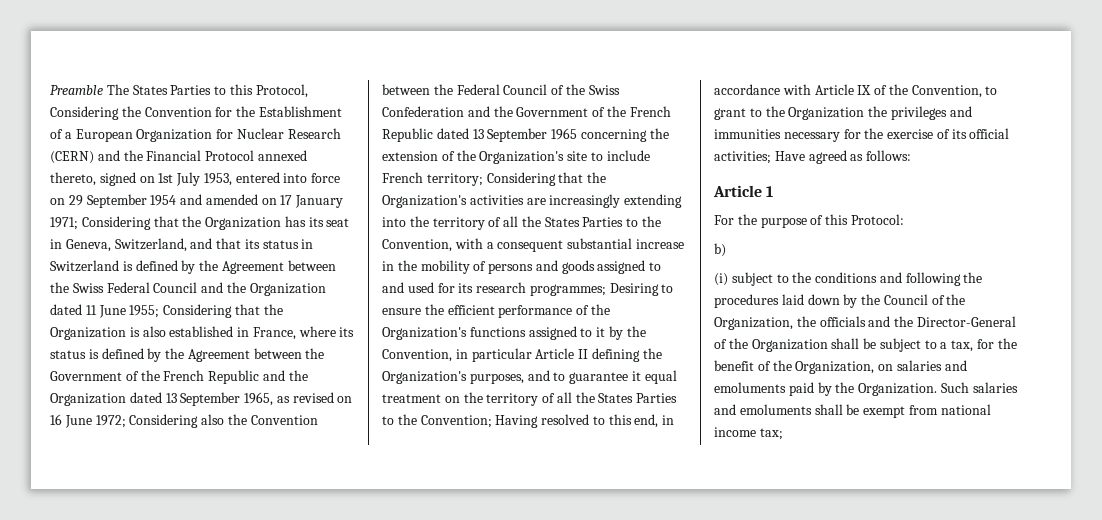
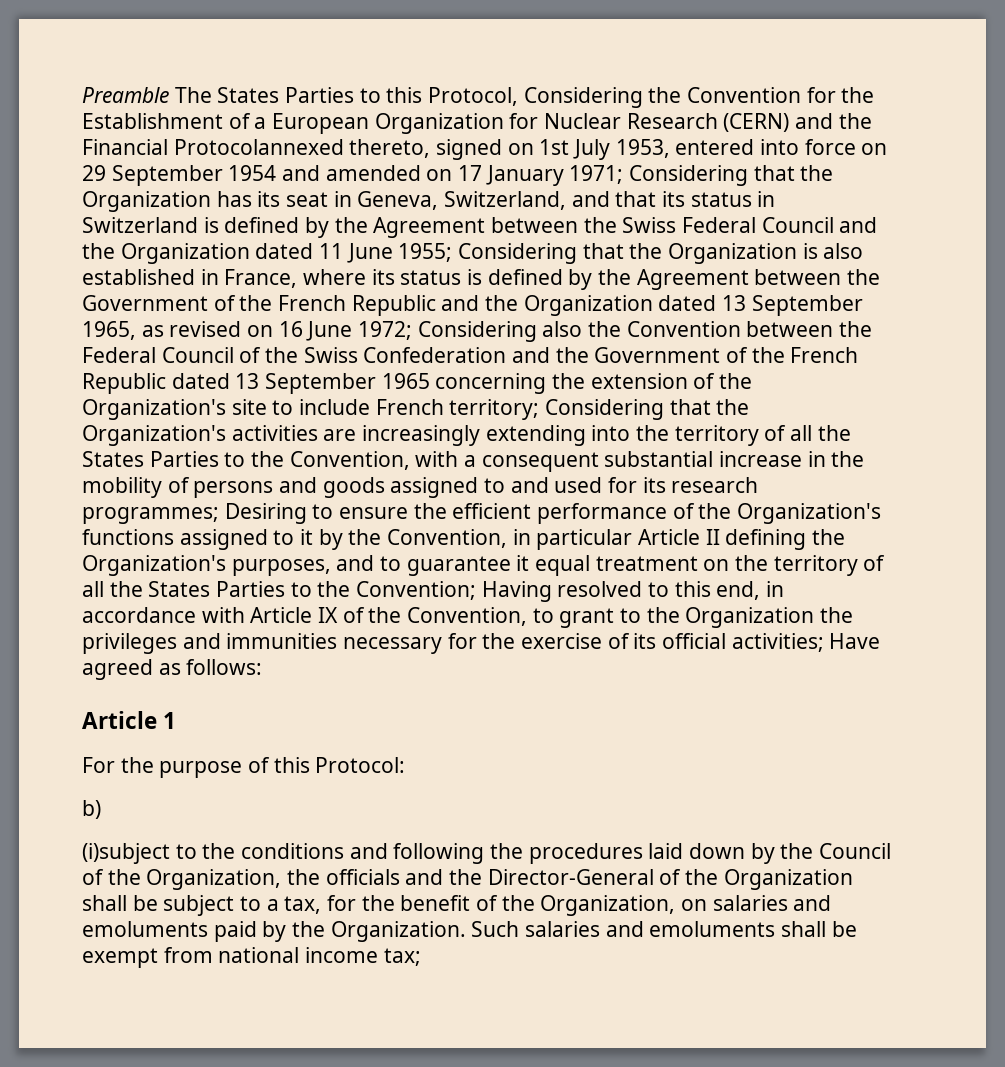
- Preamble The States Parties to this Protocol, Considering the Convention for the Establishment of a European Organization for Nuclear Research (CERN) and the Financial Protocol annexed thereto, signed on 1st July 1953, entered into force on 29 September 1954 and amended on 17 January 1971;
+ Preamble The States Parties to this Protocol, Considering the Convention for the Establishment of a European Organization for Nuclear Research (CERN) and the Financial Protocolannexed thereto, signed on 1st July 1953, entered into force on 29 September 1954 and amended on 17 January 1971;
- (i) subject to the conditions and following the procedures laid down by the Council of the Organization, the officials and the Director-General of the Organization shall be subject to a tax, for the benefit of the Organization, on salaries and emoluments paid by the Organization.
+ (i)subject to the conditions and following the procedures laid down by the Council of the Organization, the officials and the Director-General of the Organization shall be subject to a tax, for the benefit of the Organization, on salaries and emoluments paid by the Organization.

